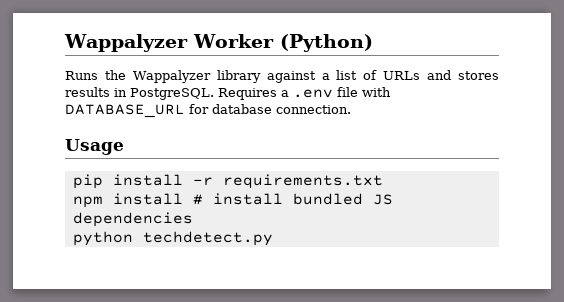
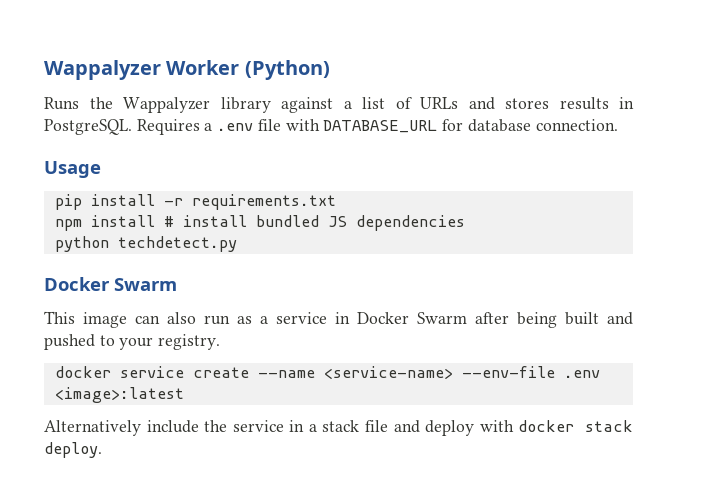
  python techdetect.py
+ Docker Swarm
+ This image can also run as a service in Docker Swarm after being built and pushed to your registry.
+ docker service create --name <service-name> --env-file .env <image>:latest
+ Alternatively include the service in a stack file and deploy with docker stack deploy.

